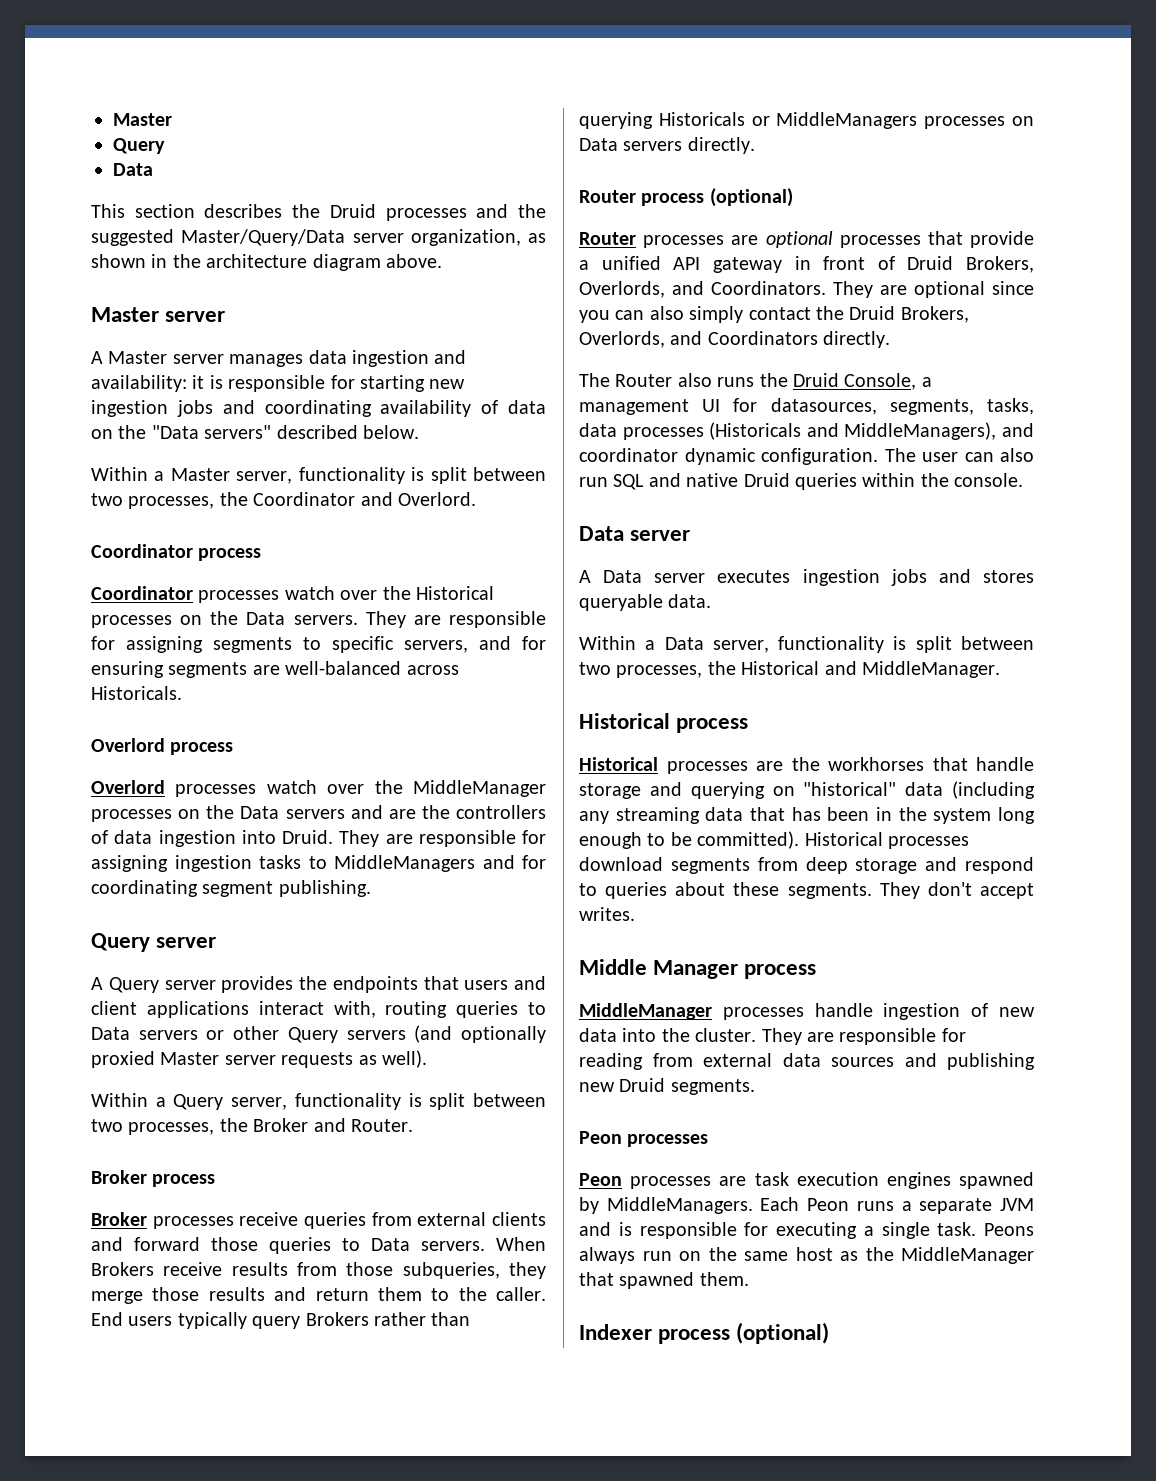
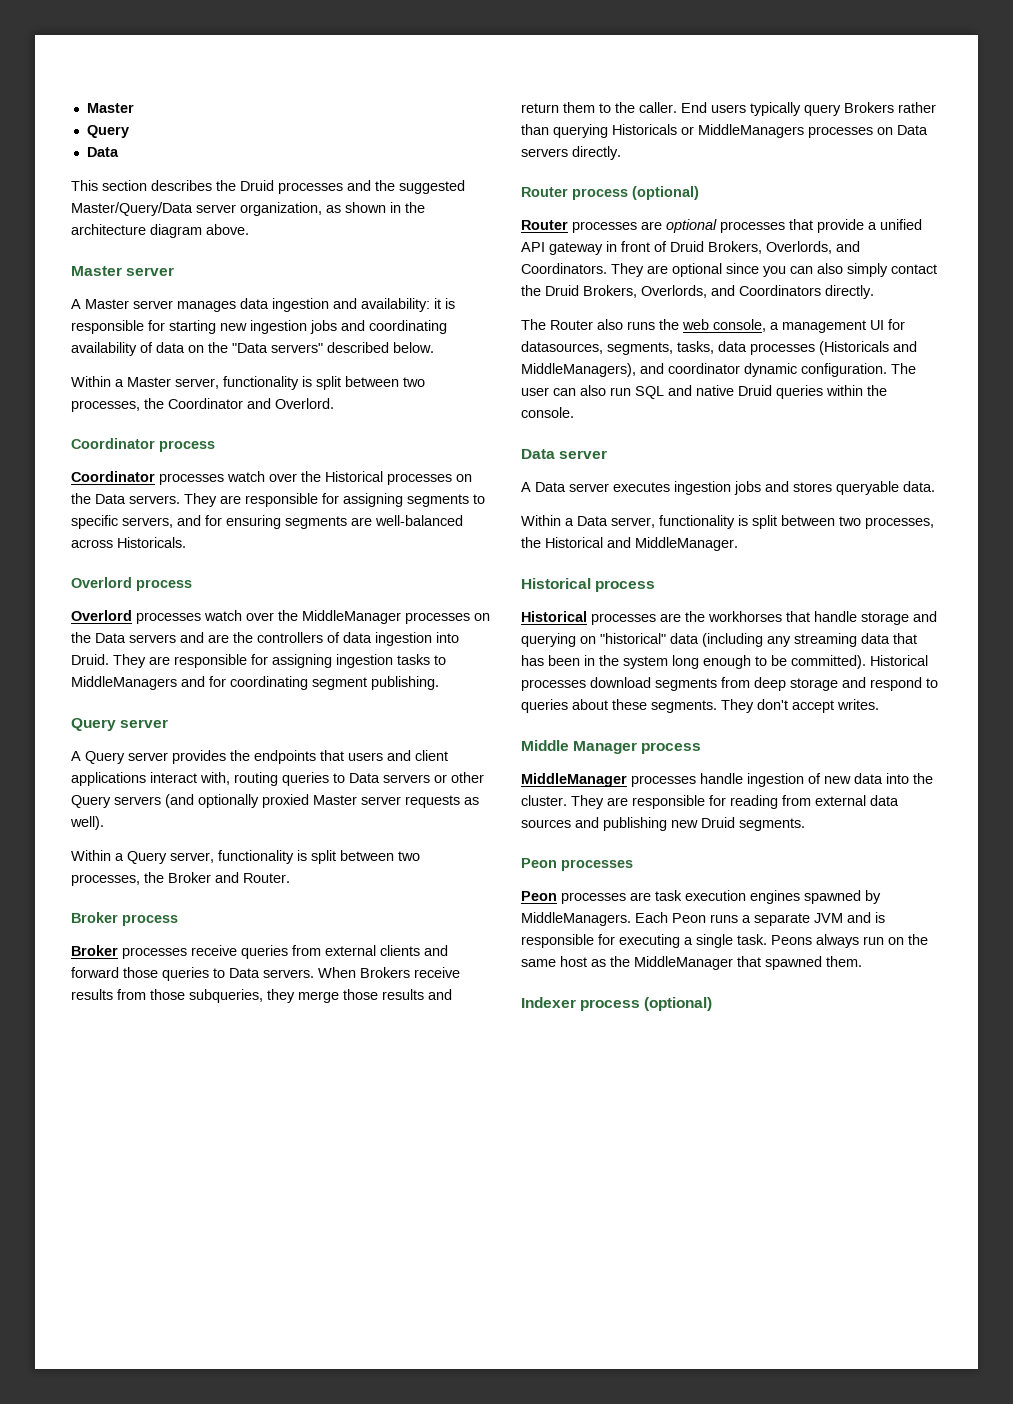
- The Router also runs the Druid Console, a management UI for datasources, segments, tasks, data processes (Historicals and MiddleManagers), and coordinator dynamic configuration.
+ The Router also runs the web console, a management UI for datasources, segments, tasks, data processes (Historicals and MiddleManagers), and coordinator dynamic configuration.

